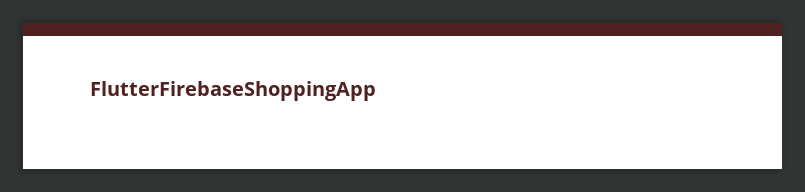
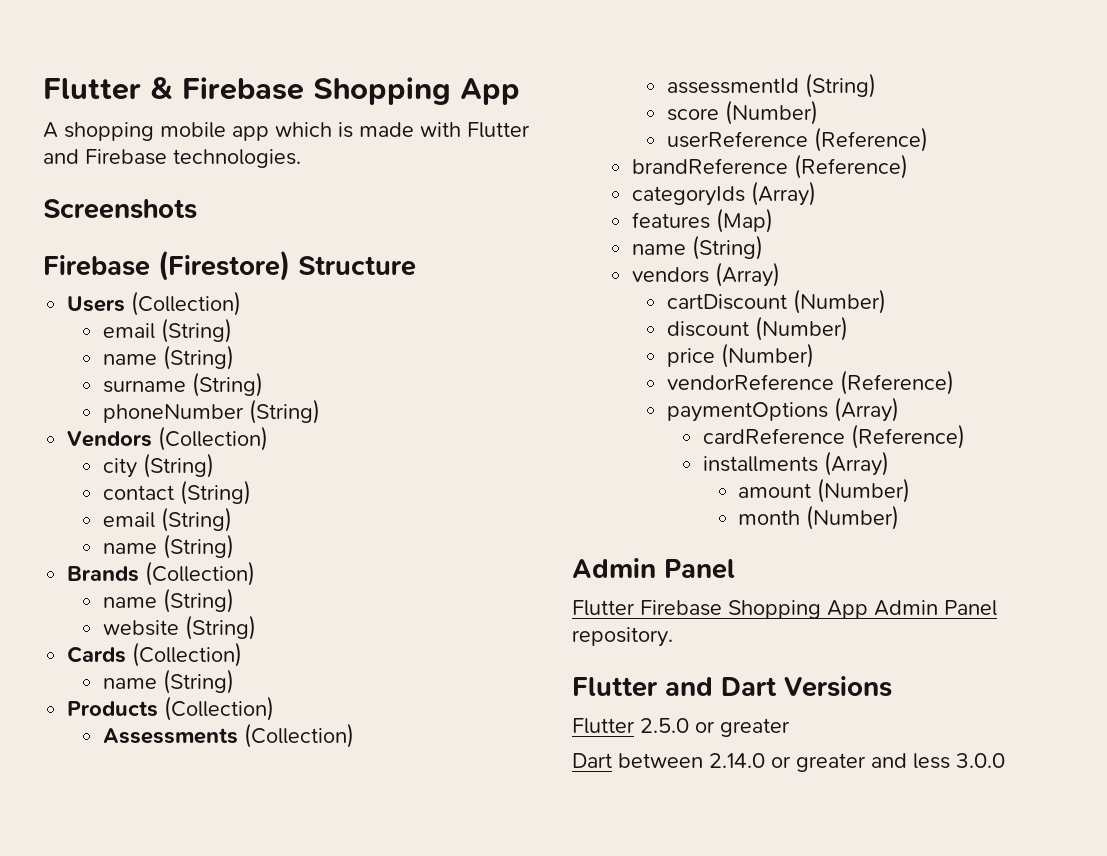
- FlutterFirebaseShoppingApp
+ Flutter & Firebase Shopping App
+ A shopping mobile app which is made with Flutter and Firebase technologies.
+ Screenshots
+ Firebase (Firestore) Structure
+ Users (Collection)
+ email (String)
+ name (String)
+ surname (String)
+ phoneNumber (String)
+ Vendors (Collection)
+ city (String)
+ contact (String)
+ email (String)
+ name (String)
+ Brands (Collection)
+ name (String)
+ website (String)
+ Cards (Collection)
+ name (String)
+ Products (Collection)
+ Assessments (Collection)
+ assessmentId (String)
+ score (Number)
+ userReference (Reference)
+ brandReference (Reference)
+ categoryIds (Array)
+ features (Map)
+ name (String)
+ vendors (Array)
+ cartDiscount (Number)
+ discount (Number)
+ price (Number)
+ vendorReference (Reference)
+ paymentOptions (Array)
+ cardReference (Reference)
+ installments (Array)
+ amount (Number)
+ month (Number)
+ Admin Panel
+ Flutter Firebase Shopping App Admin Panel repository.
+ Flutter and Dart Versions
+ Flutter 2.5.0 or greater
+ Dart between 2.14.0 or greater and less 3.0.0

